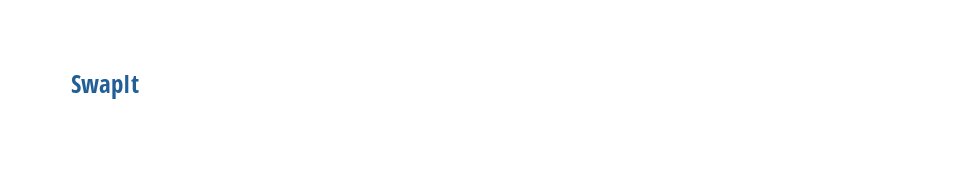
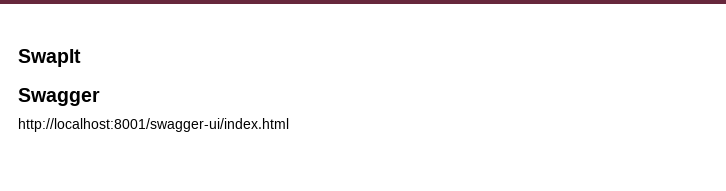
+ Swagger
+ http://localhost:8001/swagger-ui/index.html

